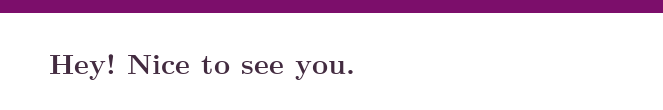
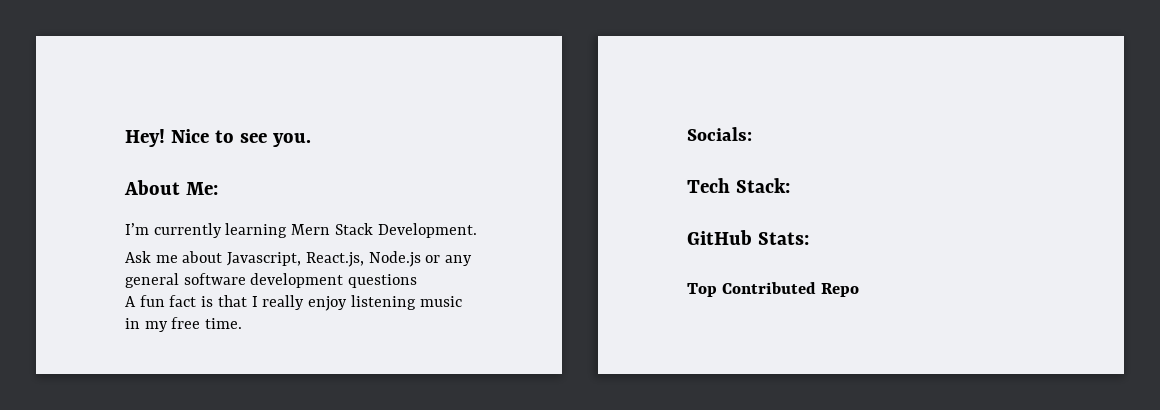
+ About Me:
+ I’m currently learning Mern Stack Development.
+ Ask me about Javascript, React.js, Node.js or any general software development questions
+ A fun fact is that I really enjoy listening music in my free time.
+ Socials:
+ Tech Stack:
+ GitHub Stats:
+ Top Contributed Repo

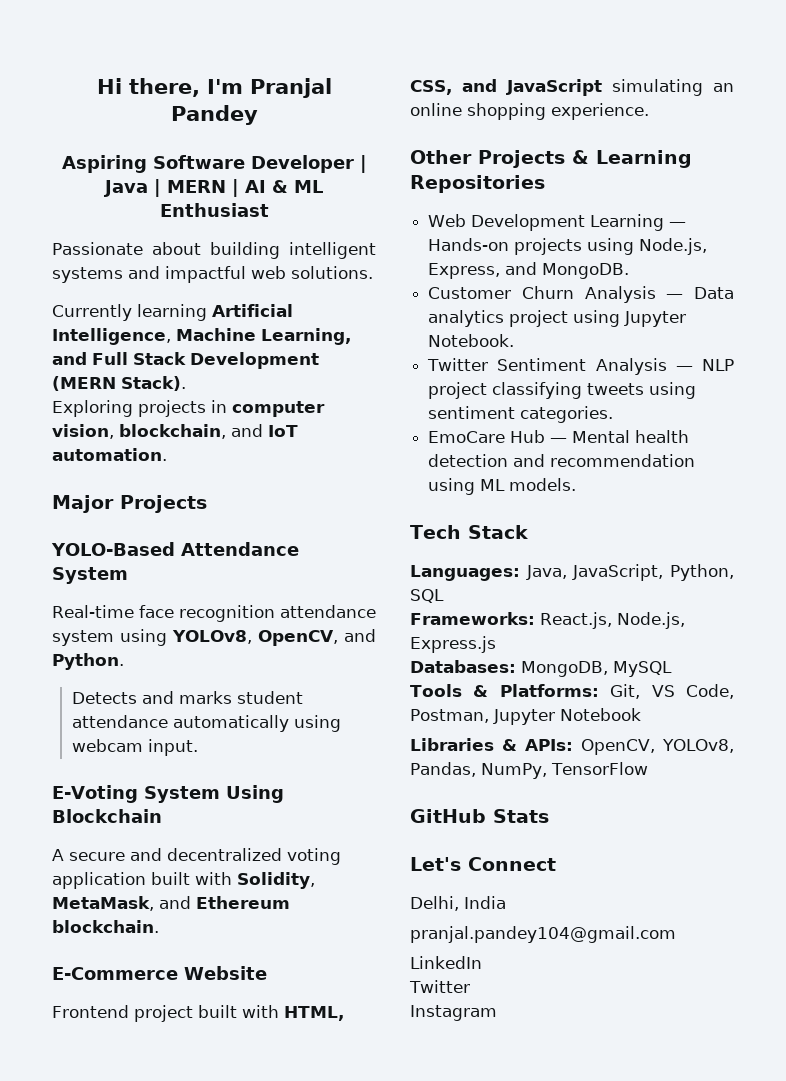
- Hey! Nice to see you.
- About Me:
- I’m currently learning Mern Stack Development.
- Ask me about Javascript, React.js, Node.js or any general software development questions
- A fun fact is that I really enjoy listening music in my free time.
- Socials:
- Tech Stack:
- GitHub Stats:
- Top Contributed Repo
+ Hi there, I'm Pranjal Pandey
+ Aspiring Software Developer | Java | MERN | AI & ML Enthusiast
+ Passionate about building intelligent systems and impactful web solutions.
+ Currently learning Artificial Intelligence, Machine Learning, and Full Stack Development (MERN Stack).
+ Exploring projects in computer vision, blockchain, and IoT automation.
+ Major Projects
+ YOLO-Based Attendance System
+ Real-time face recognition attendance system using YOLOv8, OpenCV, and Python.
+ Detects and marks student attendance automatically using webcam input.
+ E-Voting System Using Blockchain
+ A secure and decentralized voting application built with Solidity, MetaMask, and Ethereum blockchain.
+ E-Commerce Website
+ Frontend project built with HTML, CSS, and JavaScript simulating an online shopping experience.
+ Other Projects & Learning Repositories
+ Web Development Learning — Hands-on projects using Node.js, Express, and MongoDB.
+ Customer Churn Analysis — Data analytics project using Jupyter Notebook.
+ Twitter Sentiment Analysis — NLP project classifying tweets using sentiment categories.
+ EmoCare Hub — Mental health detection and recommendation using ML models.
+ Tech Stack
+ Languages: Java, JavaScript, Python, SQL
+ Frameworks: React.js, Node.js, Express.js
+ Databases: MongoDB, MySQL
+ Tools & Platforms: Git, VS Code, Postman, Jupyter Notebook
+ Libraries & APIs: OpenCV, YOLOv8, Pandas, NumPy, TensorFlow
+ GitHub Stats
+ Let's Connect
+ Delhi, India
+ pranjal.pandey104@gmail.com
+ LinkedIn
+ Twitter
+ Instagram

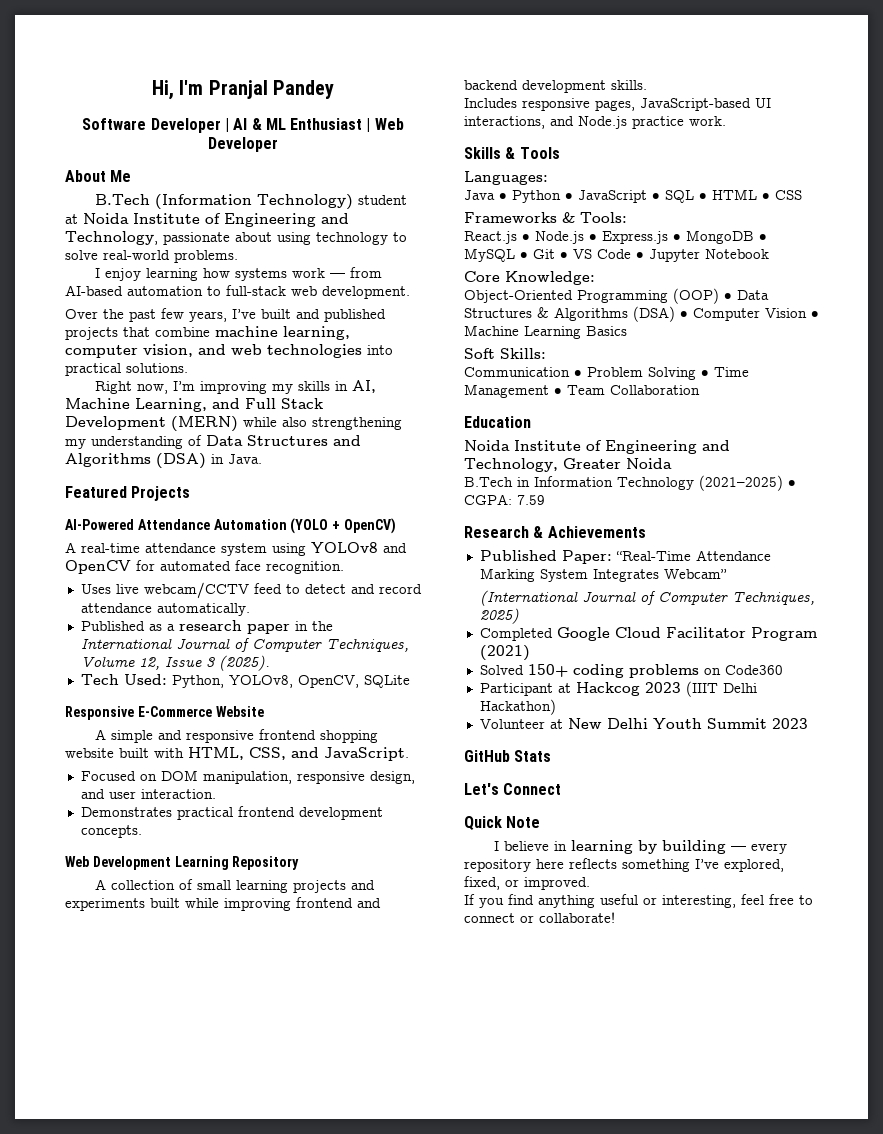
- Hi there, I'm Pranjal Pandey
+ Hi, I'm Pranjal Pandey
- Aspiring Software Developer | Java | MERN | AI & ML Enthusiast
- Passionate about building intelligent systems and impactful web solutions.
- Currently learning Artificial Intelligence, Machine Learning, and Full Stack Development (MERN Stack).
- Exploring projects in computer vision, blockchain, and IoT automation.
- Major Projects
- YOLO-Based Attendance System
- Real-time face recognition attendance system using YOLOv8, OpenCV, and Python.
- Detects and marks student attendance automatically using webcam input.
- E-Voting System Using Blockchain
- A secure and decentralized voting application built with Solidity, MetaMask, and Ethereum blockchain.
- E-Commerce Website
- Frontend project built with HTML, CSS, and JavaScript simulating an online shopping experience.
- Other Projects & Learning Repositories
- Web Development Learning — Hands-on projects using Node.js, Express, and MongoDB.
- Customer Churn Analysis — Data analytics project using Jupyter Notebook.
- Twitter Sentiment Analysis — NLP project classifying tweets using sentiment categories.
- EmoCare Hub — Mental health detection and recommendation using ML models.
- Tech Stack
- Languages: Java, JavaScript, Python, SQL
- Frameworks: React.js, Node.js, Express.js
- Databases: MongoDB, MySQL
- Tools & Platforms: Git, VS Code, Postman, Jupyter Notebook
- Libraries & APIs: OpenCV, YOLOv8, Pandas, NumPy, TensorFlow
+ Software Developer | AI & ML Enthusiast | Web Developer
+ About Me
+ B.Tech (Information Technology) student at Noida Institute of Engineering and Technology, passionate about using technology to solve real-world problems.
+ I enjoy learning how systems work — from AI-based automation to full-stack web development.
+ Over the past few years, I’ve built and published projects that combine machine learning, computer vision, and web technologies into practical solutions.
+ Right now, I’m improving my skills in AI, Machine Learning, and Full Stack Development (MERN) while also strengthening my understanding of Data Structures and Algorithms (DSA) in Java.
+ Featured Projects
+ AI-Powered Attendance Automation (YOLO + OpenCV)
+ A real-time attendance system using YOLOv8 and OpenCV for automated face recognition.
+ Uses live webcam/CCTV feed to detect and record attendance automatically.
+ Published as a research paper in the International Journal of Computer Techniques, Volume 12, Issue 3 (2025).
+ Tech Used: Python, YOLOv8, OpenCV, SQLite
+ Responsive E-Commerce Website
+ A simple and responsive frontend shopping website built with HTML, CSS, and JavaScript.
+ Focused on DOM manipulation, responsive design, and user interaction.
+ Demonstrates practical frontend development concepts.
+ Web Development Learning Repository
+ A collection of small learning projects and experiments built while improving frontend and backend development skills.
+ Includes responsive pages, JavaScript-based UI interactions, and Node.js practice work.
+ Skills & Tools
+ Languages:
+ Java • Python • JavaScript • SQL • HTML • CSS
+ Frameworks & Tools:
+ React.js • Node.js • Express.js • MongoDB • MySQL • Git • VS Code • Jupyter Notebook
+ Core Knowledge:
+ Object-Oriented Programming (OOP) • Data Structures & Algorithms (DSA) • Computer Vision • Machine Learning Basics
+ Soft Skills:
+ Communication • Problem Solving • Time Management • Team Collaboration
+ Education
+ Noida Institute of Engineering and Technology, Greater Noida
+ B.Tech in Information Technology (2021–2025) • CGPA: 7.59
+ Research & Achievements
+ Published Paper: “Real-Time Attendance Marking System Integrates Webcam”
+ (International Journal of Computer Techniques, 2025)
+ Completed Google Cloud Facilitator Program (2021)
+ Solved 150+ coding problems on Code360
+ Participant at Hackcog 2023 (IIIT Delhi Hackathon)
+ Volunteer at New Delhi Youth Summit 2023
  GitHub Stats
  Let's Connect
- Delhi, India
- pranjal.pandey104@gmail.com
- LinkedIn
- Twitter
- Instagram
+ Quick Note
+ I believe in learning by building — every repository here reflects something I’ve explored, fixed, or improved.
+ If you find anything useful or interesting, feel free to connect or collaborate!

